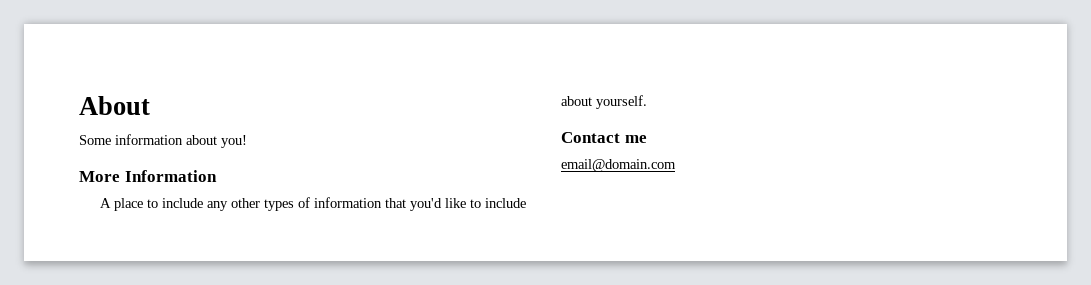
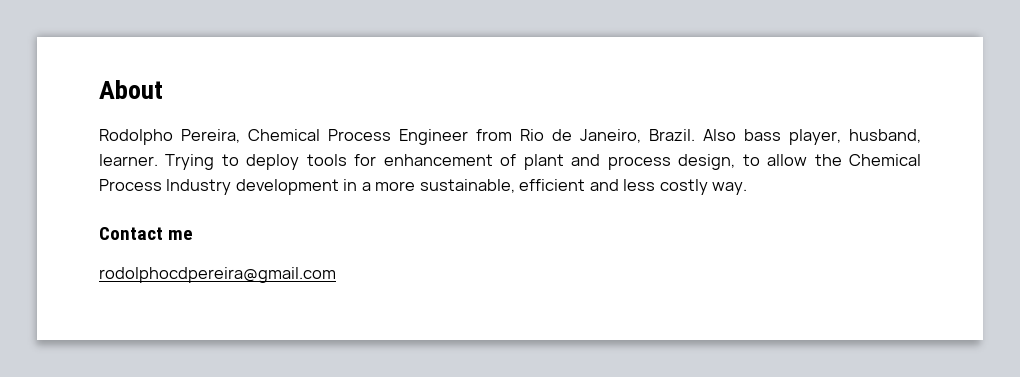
- Some information about you!
- More Information
- A place to include any other types of information that you'd like to include about yourself.
+ Rodolpho Pereira, Chemical Process Engineer from Rio de Janeiro, Brazil. Also bass player, husband, learner. Trying to deploy tools for enhancement of plant and process design, to allow the Chemical Process Industry development in a more sustainable, efficient and less costly way.
- email@domain.com
+ rodolphocdpereira@gmail.com

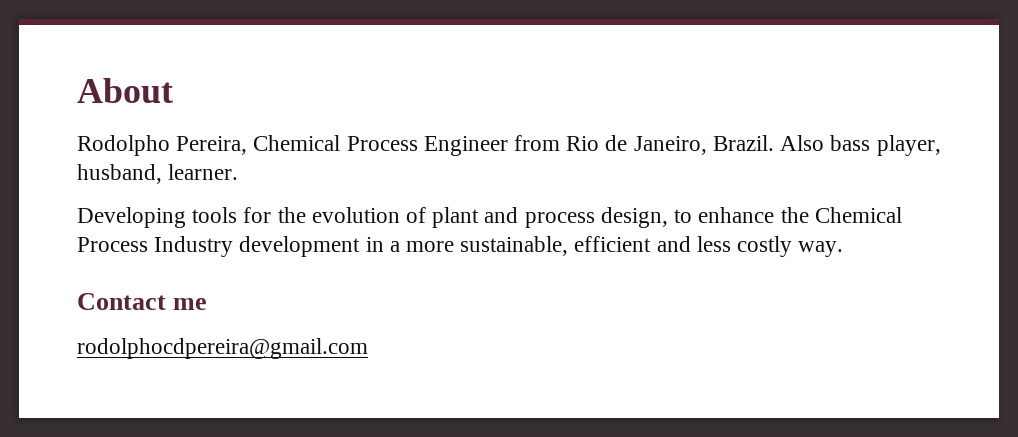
- Also bass player, husband, learner. Trying to deploy tools for enhancement of plant and process design, to allow the Chemical Process Industry development in a more sustainable, efficient and less costly way.
+ Also bass player, husband, learner.
+ Developing tools for the evolution of plant and process design, to enhance the Chemical Process Industry development in a more sustainable, efficient and less costly way.

